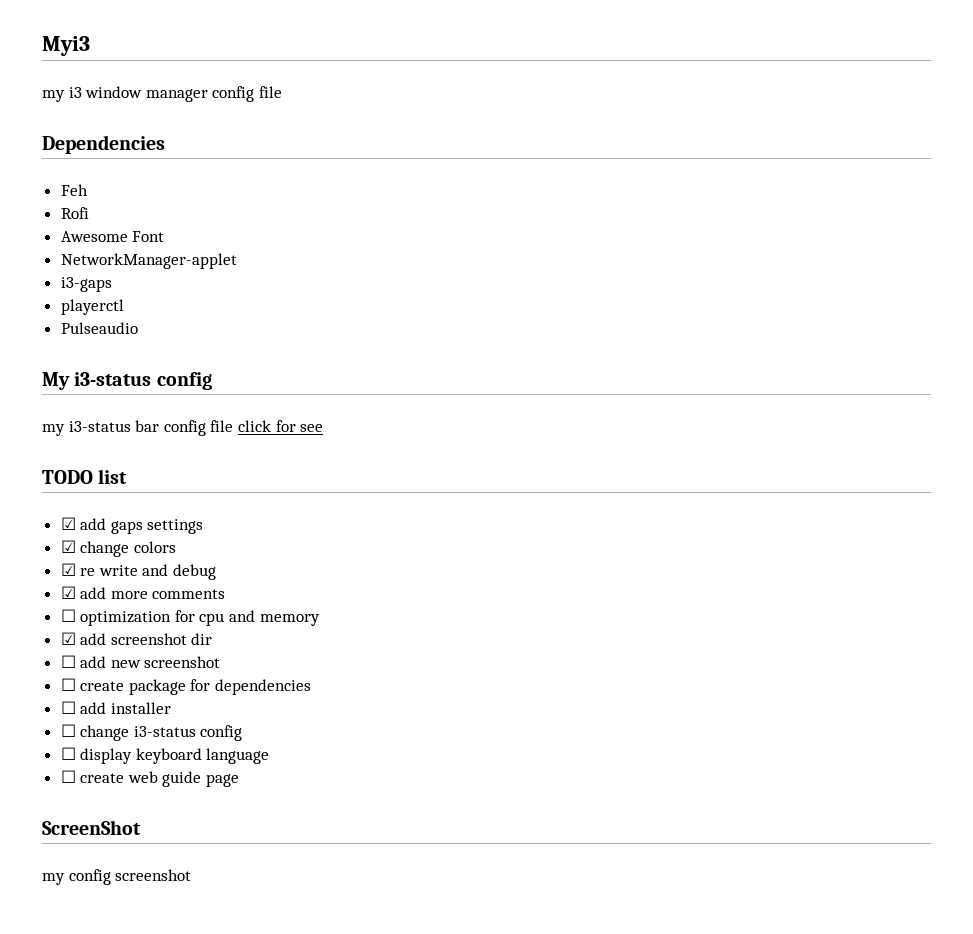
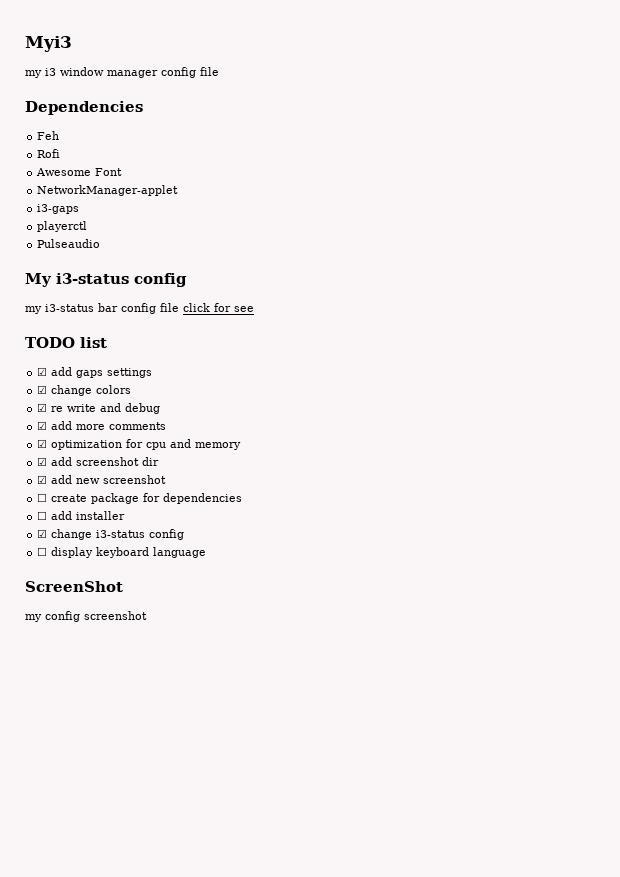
- ☐ optimization for cpu and memory
+ ☑ optimization for cpu and memory
- ☐ add new screenshot
+ ☑ add new screenshot
- ☐ change i3-status config
+ ☑ change i3-status config
- ☐ create web guide page

